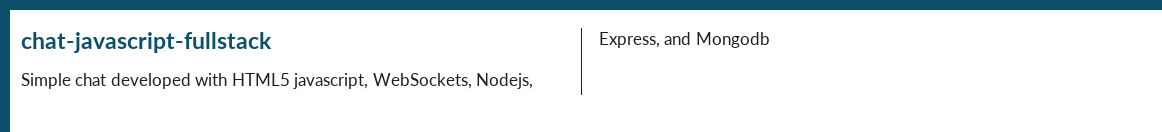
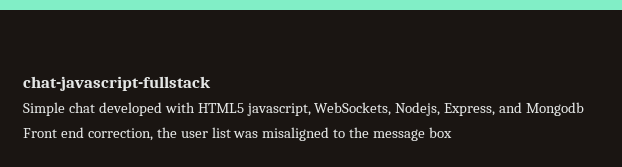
+ Front end correction, the user list was misaligned to the message box

